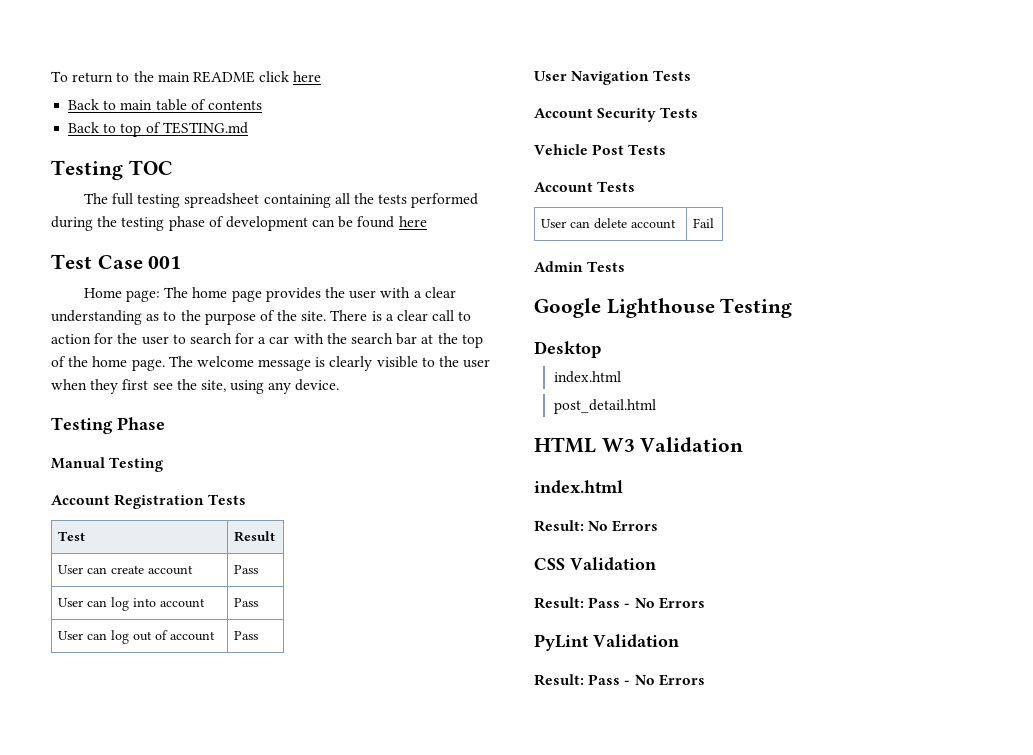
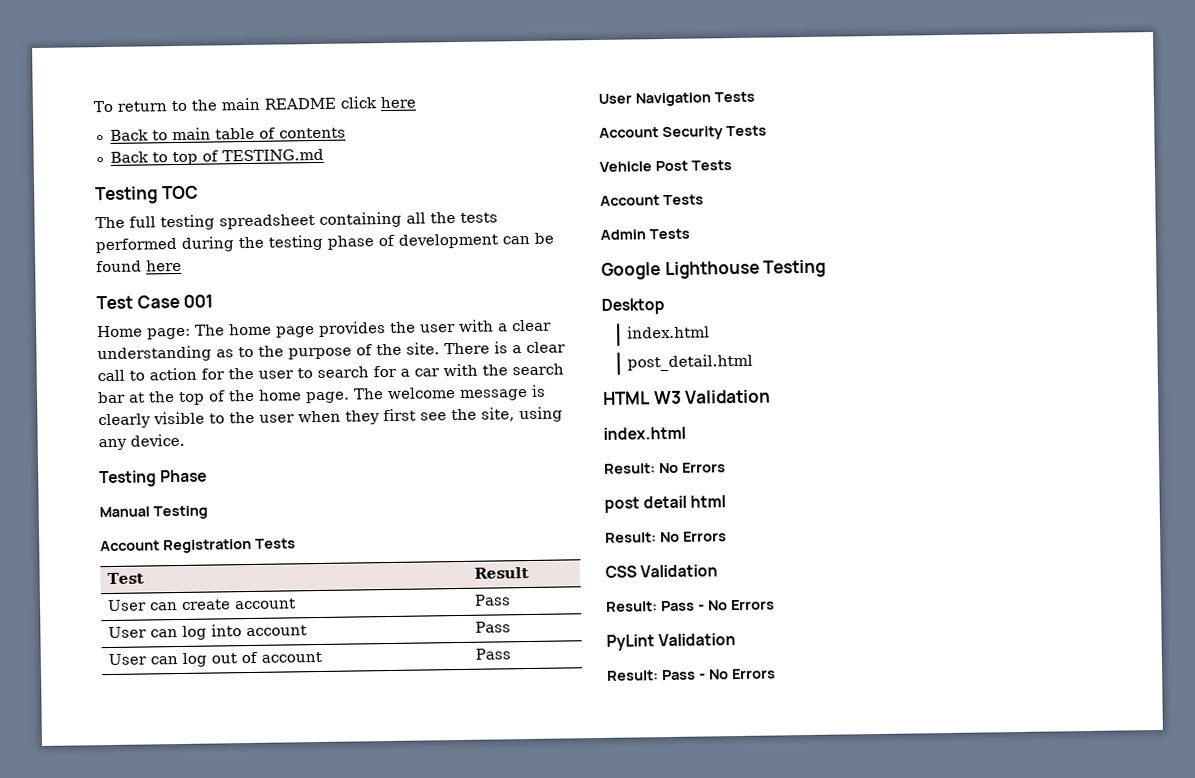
- User can delete account | Fail
+ post detail html
+ Result: No Errors

